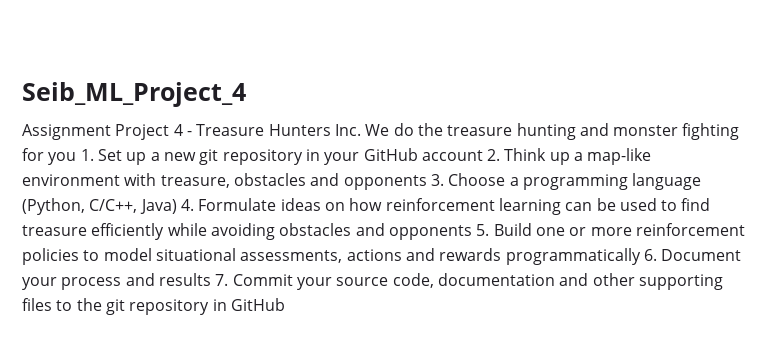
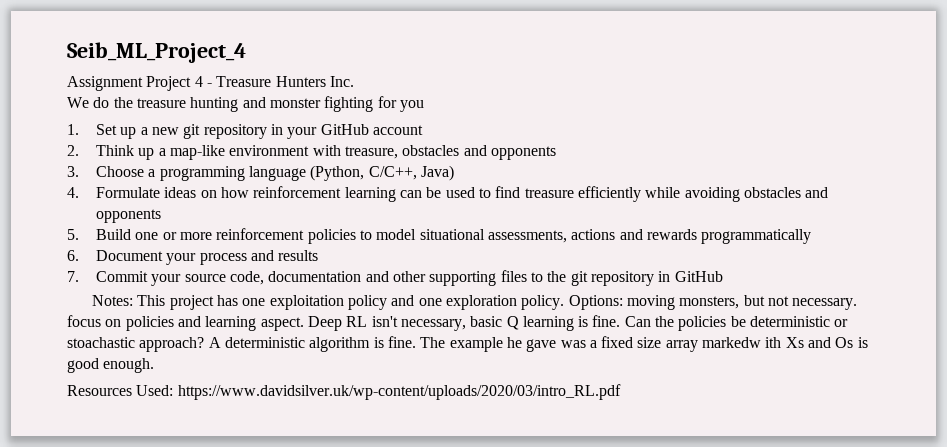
- Assignment Project 4 - Treasure Hunters Inc. We do the treasure hunting and monster fighting for you 1. Set up a new git repository in your GitHub account 2. Think up a map-like environment with treasure, obstacles and opponents 3. Choose a programming language (Python, C/C++, Java) 4. Formulate ideas on how reinforcement learning can be used to find treasure efficiently while avoiding obstacles and opponents 5. Build one or more reinforcement policies to model situational assessments, actions and rewards programmatically 6. Document your process and results 7. Commit your source code, documentation and other supporting files to the git repository in GitHub
+ Assignment Project 4 - Treasure Hunters Inc.
+ We do the treasure hunting and monster fighting for you
+ 1. Set up a new git repository in your GitHub account
+ 2. Think up a map-like environment with treasure, obstacles and opponents
+ 3. Choose a programming language (Python, C/C++, Java)
+ 4. Formulate ideas on how reinforcement learning can be used to find treasure efficiently while avoiding obstacles and opponents
+ 5. Build one or more reinforcement policies to model situational assessments, actions and rewards programmatically
+ 6. Document your process and results
+ 7. Commit your source code, documentation and other supporting files to the git repository in GitHub
+ Notes: This project has one exploitation policy and one exploration policy. Options: moving monsters, but not necessary. focus on policies and learning aspect. Deep RL isn't necessary, basic Q learning is fine. Can the policies be deterministic or stoachastic approach? A deterministic algorithm is fine. The example he gave was a fixed size array markedw ith Xs and Os is good enough.
+ Resources Used: https://www.davidsilver.uk/wp-content/uploads/2020/03/intro_RL.pdf

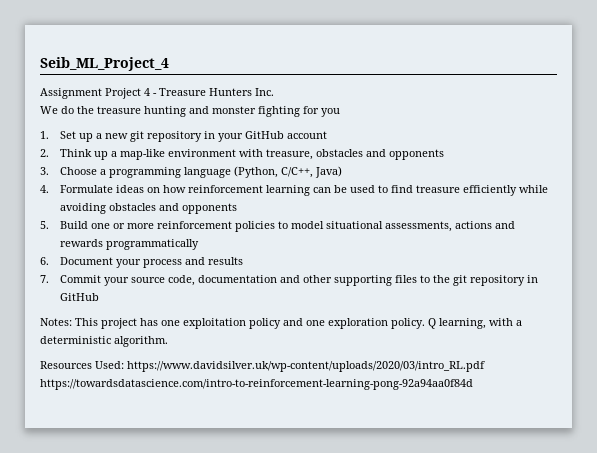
- Options: moving monsters, but not necessary. focus on policies and learning aspect. Deep RL isn't necessary, basic Q learning is fine. Can the policies be deterministic or stoachastic approach? A deterministic algorithm is fine. The example he gave was a fixed size array markedw ith Xs and Os is good enough.
+ Q learning, with a deterministic algorithm.
- Resources Used: https://www.davidsilver.uk/wp-content/uploads/2020/03/intro_RL.pdf
+ Resources Used: https://www.davidsilver.uk/wp-content/uploads/2020/03/intro_RL.pdf https://towardsdatascience.com/intro-to-reinforcement-learning-pong-92a94aa0f84d

